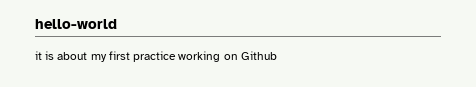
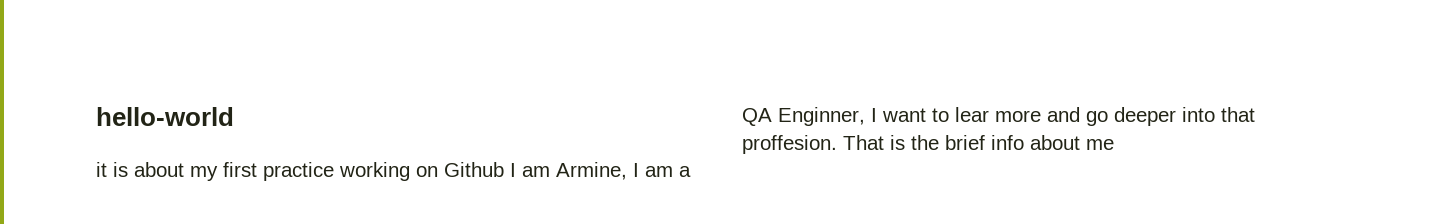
- it is about my first practice working on Github
+ it is about my first practice working on Github I am Armine, I am a QA Enginner, I want to lear more and go deeper into that proffesion. That is the brief info about me

